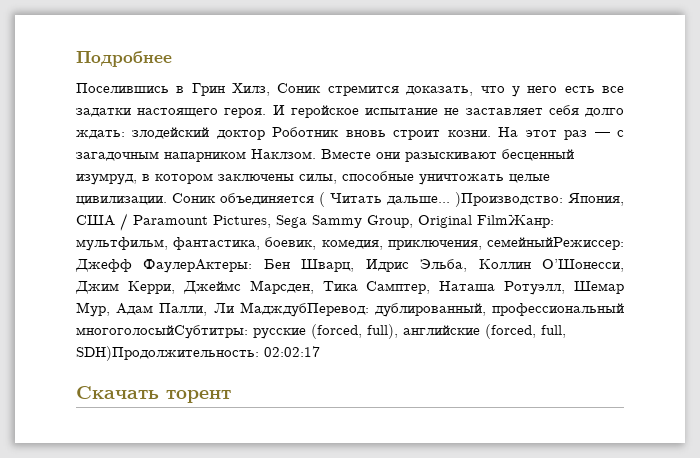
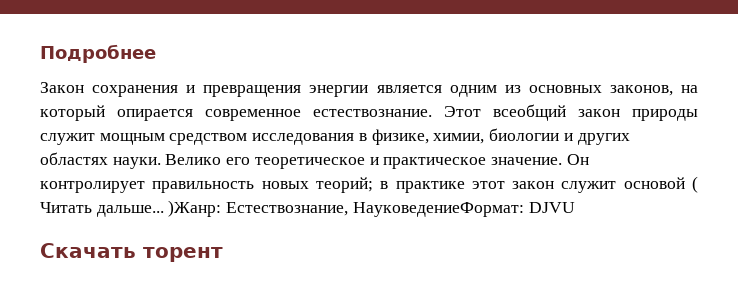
- Поселившись в Грин Хилз, Соник стремится доказать, что у него есть все задатки настоящего героя. И геройское испытание не заставляет себя долго ждать: злодейский доктор Роботник вновь строит козни. На этот раз — с загадочным напарником Наклзом. Вместе они разыскивают бесценный изумруд, в котором заключены силы, способные уничтожать целые цивилизации. Соник объединяется ( Читать дальше... )Производство: Япония, США / Paramount Pictures, Sega Sammy Group, Original FilmЖанр: мультфильм, фантастика, боевик, комедия, приключения, семейныйРежиссер: Джефф ФаулерАктеры: Бен Шварц, Идрис Эльба, Коллин О’Шонесси, Джим Керри, Джеймс Марсден, Тика Самптер, Наташа Ротуэлл, Шемар Мур, Адам Палли, Ли МадждубПеревод: дублированный, профессиональный многоголосыйСубтитры: русские (forced, full), английские (forced, full, SDH)Продолжительность: 02:02:17
+ Закон сохранения и превращения энергии является одним из основных законов, на который опирается современное естествознание. Этот всеобщий закон природы служит мощным средством исследования в физике, химии, биологии и других областях науки. Велико его теоретическое и практическое значение. Он контролирует правильность новых теорий; в практике этот закон служит основой ( Читать дальше... )Жанр: Естествознание, НауковедениеФормат: DJVU

